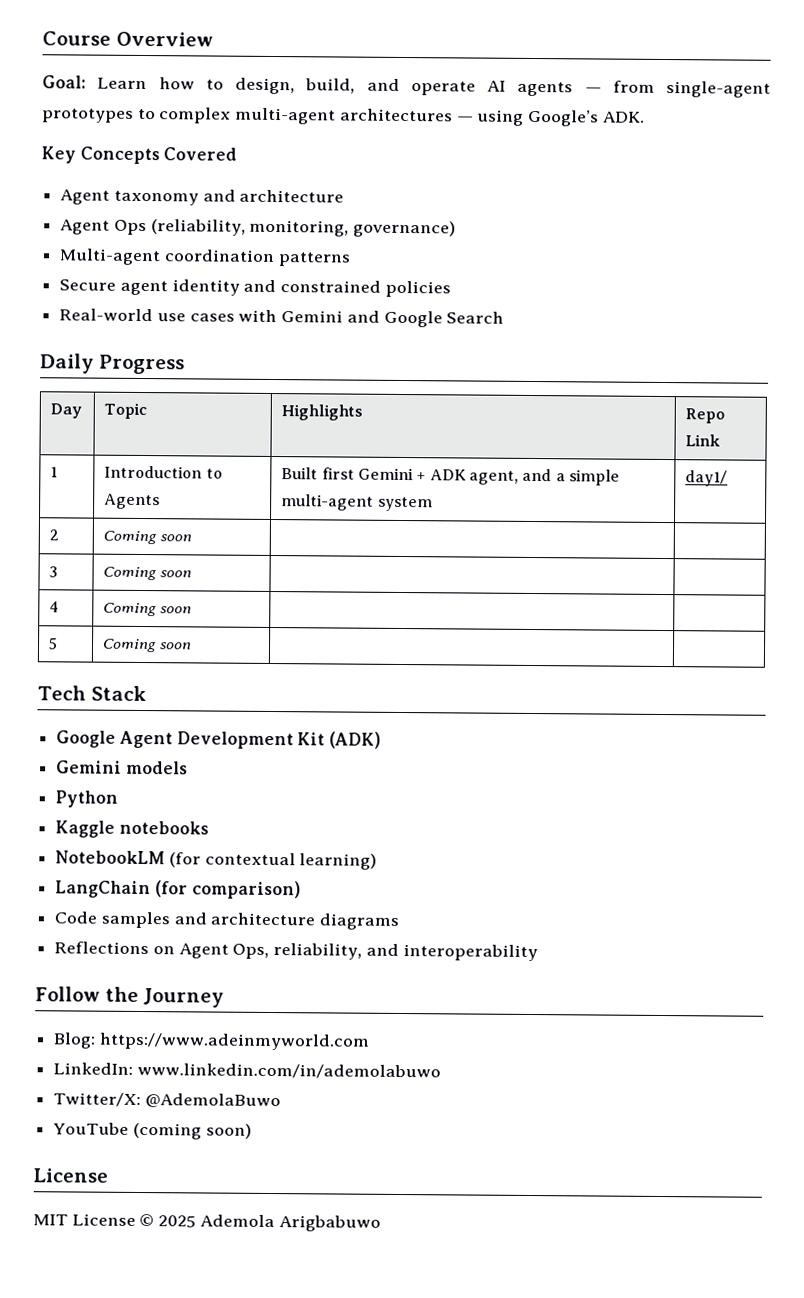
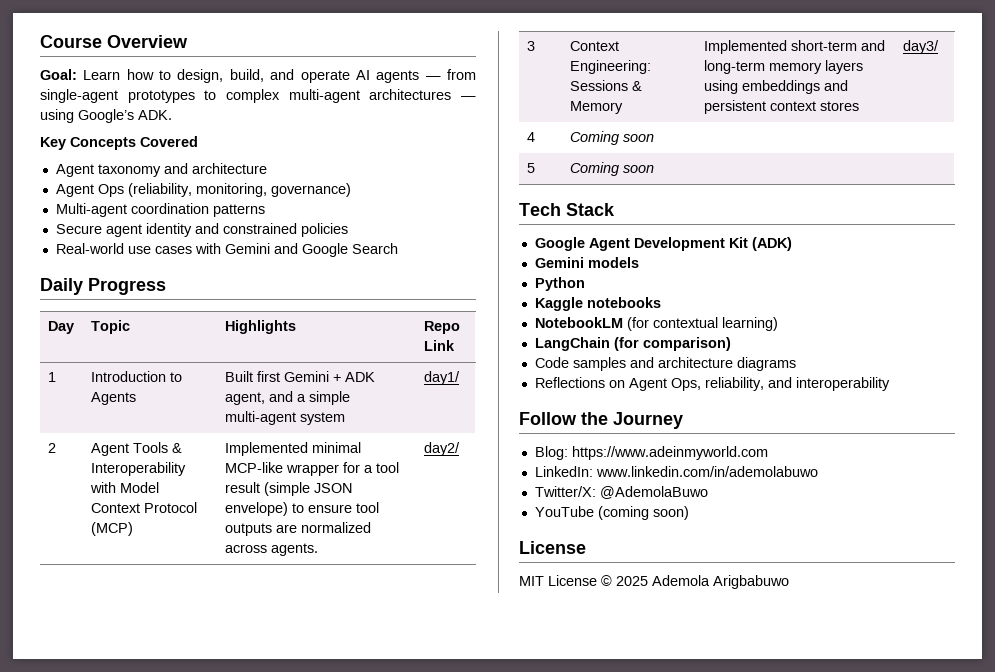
- 2 | Coming soon | |
- 3 | Coming soon | |
+ 2 | Agent Tools & Interoperability with Model Context Protocol (MCP) | Implemented minimal MCP-like wrapper for a tool result (simple JSON envelope) to ensure tool outputs are normalized across agents. | day2/
+ 3 | Context Engineering: Sessions & Memory | Implemented short-term and long-term memory layers using embeddings and persistent context stores | day3/

